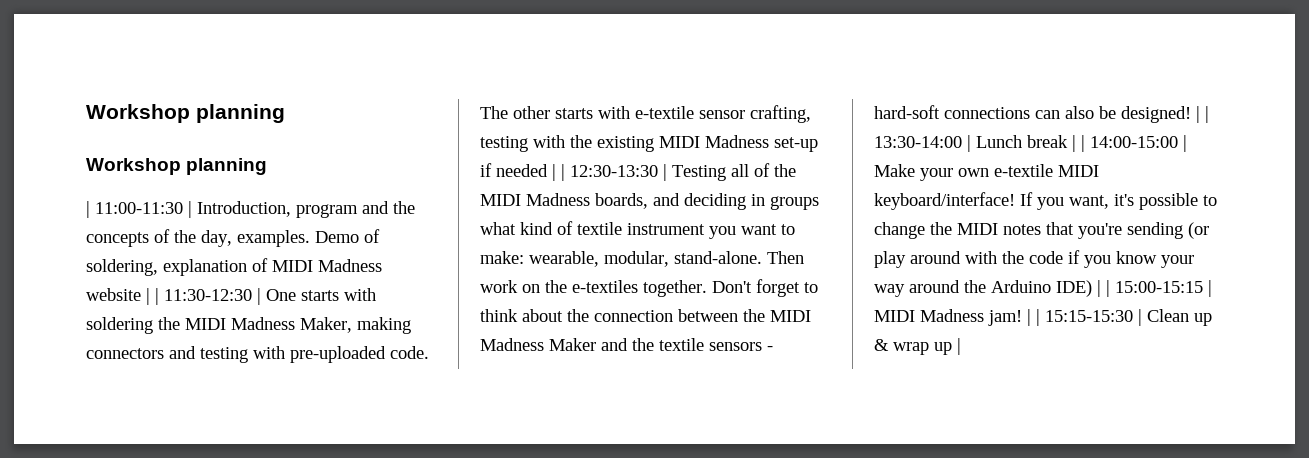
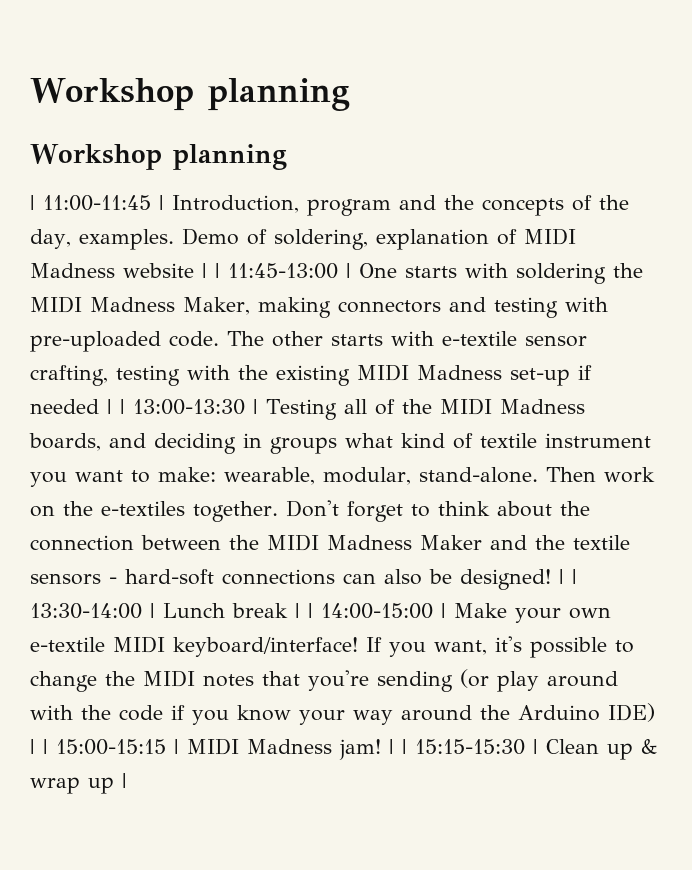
- | 11:00-11:30 | Introduction, program and the concepts of the day, examples.
+ | 11:00-11:45 | Introduction, program and the concepts of the day, examples.
- Demo of soldering, explanation of MIDI Madness website | | 11:30-12:30 | One starts with soldering the MIDI Madness Maker, making connectors and testing with pre-uploaded code.
+ Demo of soldering, explanation of MIDI Madness website | | 11:45-13:00 | One starts with soldering the MIDI Madness Maker, making connectors and testing with pre-uploaded code.
- The other starts with e-textile sensor crafting, testing with the existing MIDI Madness set-up if needed | | 12:30-13:30 | Testing all of the MIDI Madness boards, and deciding in groups what kind of textile instrument you want to make: wearable, modular, stand-alone.
+ The other starts with e-textile sensor crafting, testing with the existing MIDI Madness set-up if needed | | 13:00-13:30 | Testing all of the MIDI Madness boards, and deciding in groups what kind of textile instrument you want to make: wearable, modular, stand-alone.

